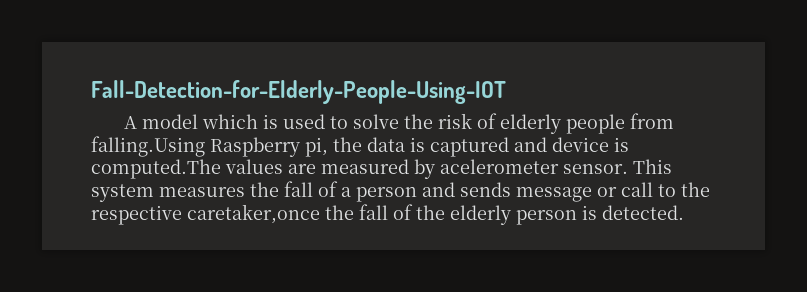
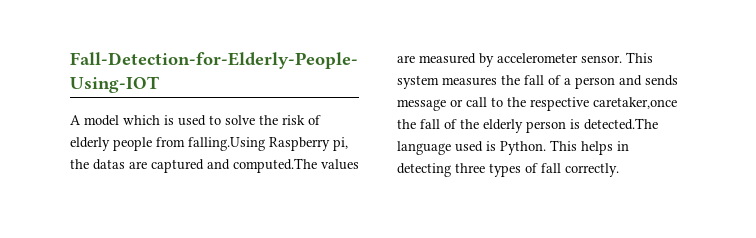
- A model which is used to solve the risk of elderly people from falling.Using Raspberry pi, the data is captured and device is computed.The values are measured by acelerometer sensor.
+ A model which is used to solve the risk of elderly people from falling.Using Raspberry pi, the datas are captured and computed.The values are measured by accelerometer sensor.
- This system measures the fall of a person and sends message or call to the respective caretaker,once the fall of the elderly person is detected.
+ This system measures the fall of a person and sends message or call to the respective caretaker,once the fall of the elderly person is detected.The language used is Python. This helps in detecting three types of fall correctly.

